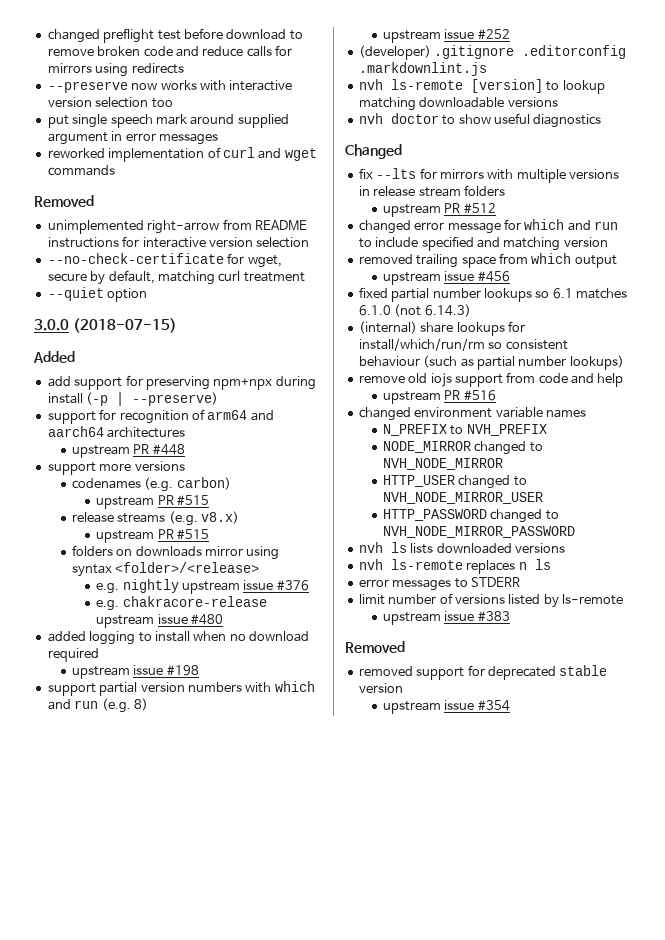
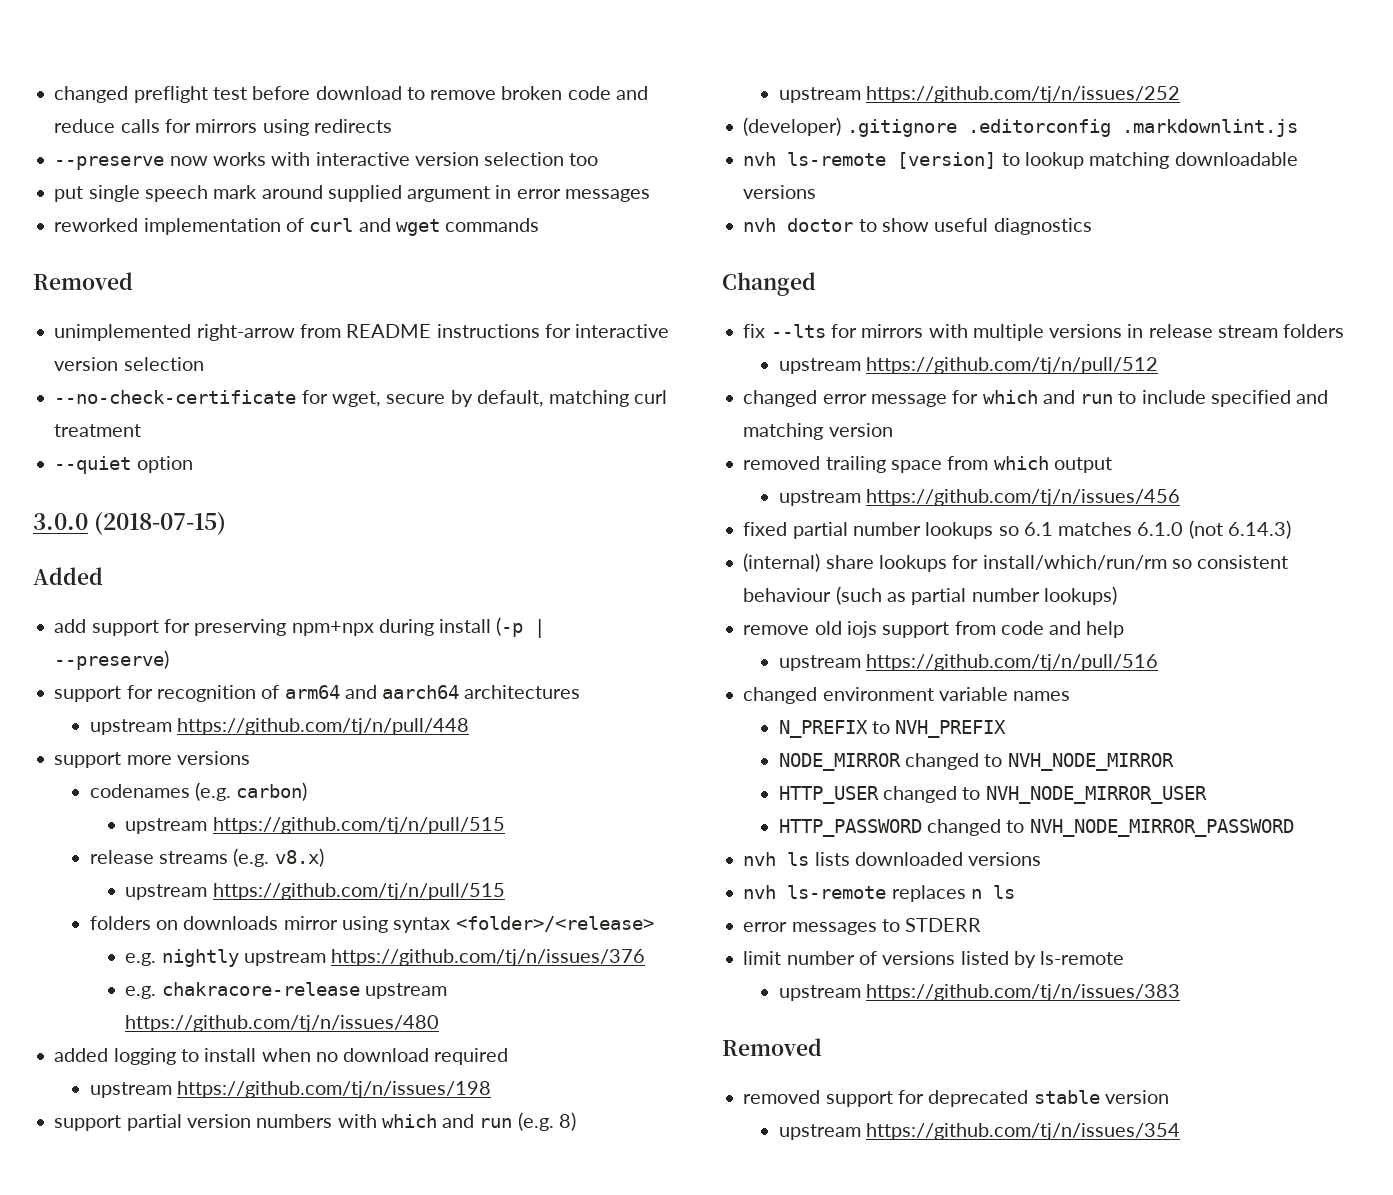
- upstream PR #448
+ upstream https://github.com/tj/n/pull/448
  codenames (e.g. carbon)
- upstream PR #515
+ upstream https://github.com/tj/n/pull/515
  release streams (e.g. v8.x)
- upstream PR #515
+ upstream https://github.com/tj/n/pull/515
- e.g. nightly upstream issue #376
+ e.g. nightly upstream https://github.com/tj/n/issues/376
- e.g. chakracore-release upstream issue #480
+ e.g. chakracore-release upstream https://github.com/tj/n/issues/480
- upstream issue #198
+ upstream https://github.com/tj/n/issues/198
- upstream issue #252
+ upstream https://github.com/tj/n/issues/252
- upstream PR #512
+ upstream https://github.com/tj/n/pull/512
- upstream issue #456
+ upstream https://github.com/tj/n/issues/456
- upstream PR #516
+ upstream https://github.com/tj/n/pull/516
- upstream issue #383
+ upstream https://github.com/tj/n/issues/383
- upstream issue #354
+ upstream https://github.com/tj/n/issues/354

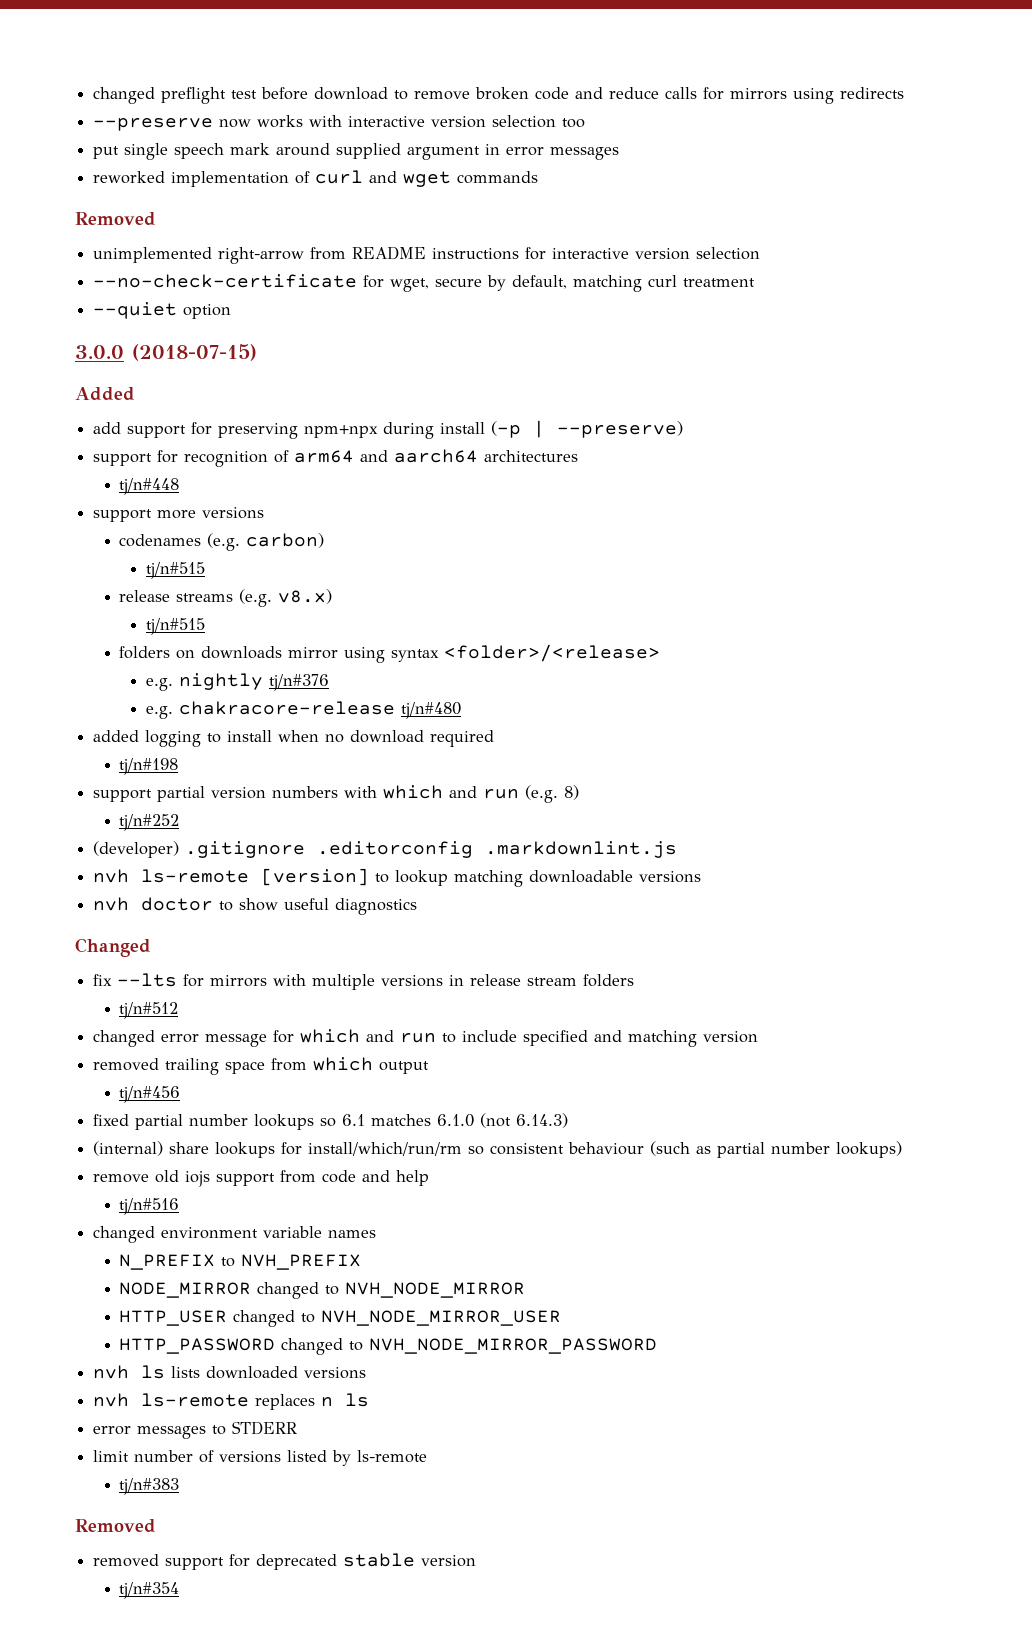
- upstream https://github.com/tj/n/pull/448
+ tj/n#448
  codenames (e.g. carbon)
- upstream https://github.com/tj/n/pull/515
+ tj/n#515
  release streams (e.g. v8.x)
- upstream https://github.com/tj/n/pull/515
+ tj/n#515
- e.g. nightly upstream https://github.com/tj/n/issues/376
+ e.g. nightly tj/n#376
- e.g. chakracore-release upstream https://github.com/tj/n/issues/480
+ e.g. chakracore-release tj/n#480
- upstream https://github.com/tj/n/issues/198
+ tj/n#198
- upstream https://github.com/tj/n/issues/252
+ tj/n#252
- upstream https://github.com/tj/n/pull/512
+ tj/n#512
- upstream https://github.com/tj/n/issues/456
+ tj/n#456
- upstream https://github.com/tj/n/pull/516
+ tj/n#516
- upstream https://github.com/tj/n/issues/383
+ tj/n#383
- upstream https://github.com/tj/n/issues/354
+ tj/n#354

